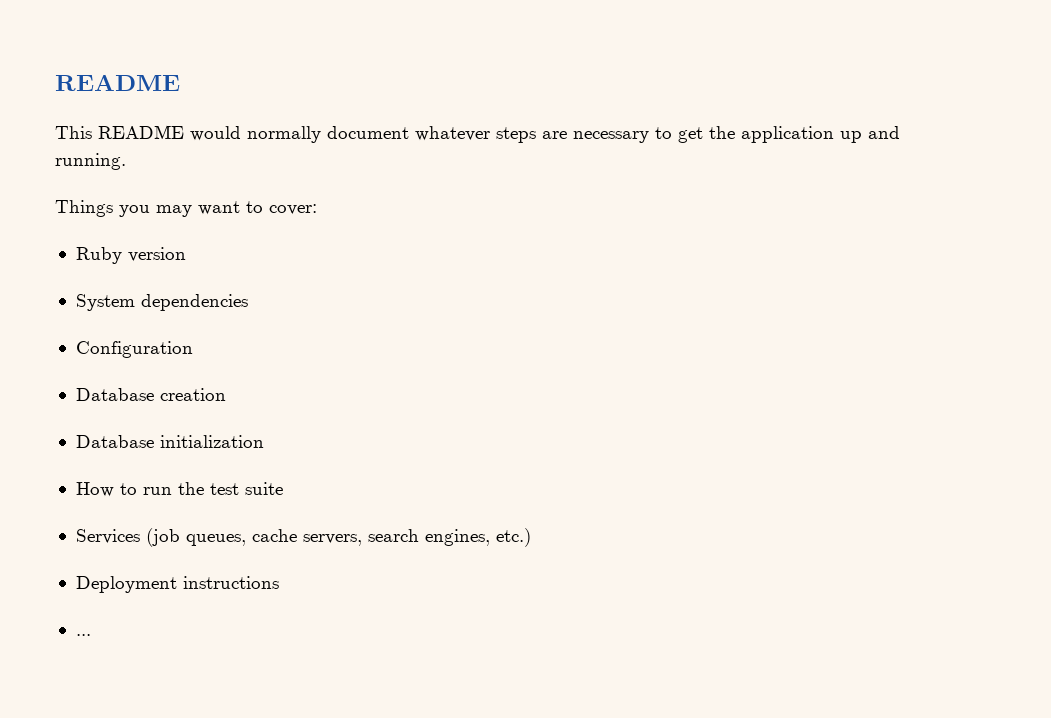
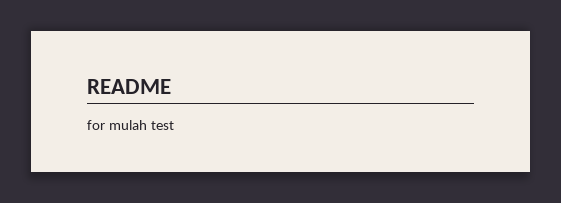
- This README would normally document whatever steps are necessary to get the application up and running.
- Things you may want to cover:
- Ruby version
- System dependencies
- Configuration
- Database creation
- Database initialization
- How to run the test suite
- Services (job queues, cache servers, search engines, etc.)
- Deployment instructions
- ...
+ for mulah test

